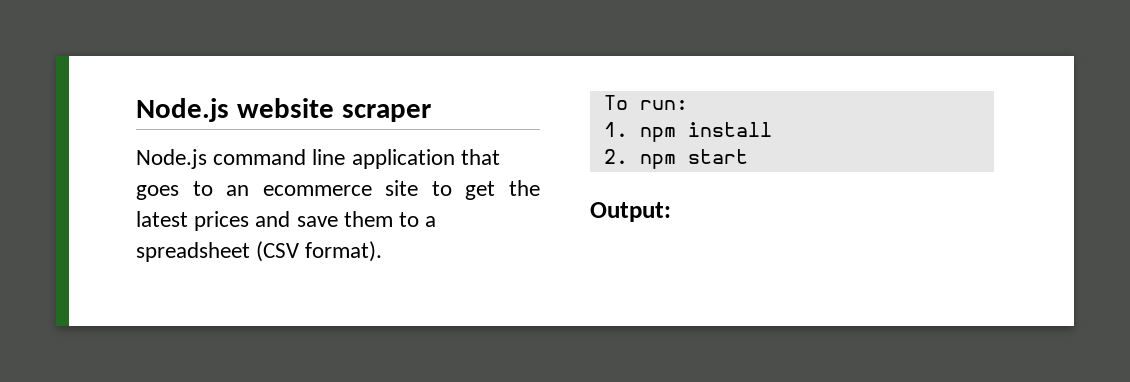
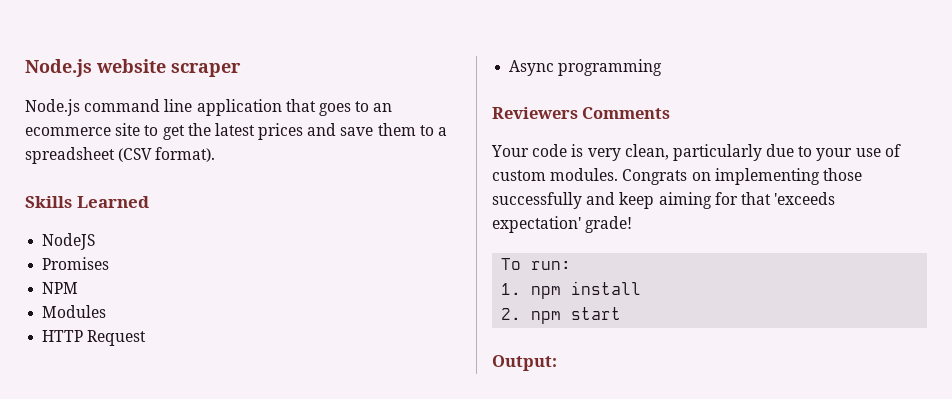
+ Skills Learned
+ NodeJS
+ Promises
+ NPM
+ Modules
+ HTTP Request
+ Async programming
+ Reviewers Comments
+ Your code is very clean, particularly due to your use of custom modules. Congrats on implementing those successfully and keep aiming for that 'exceeds expectation' grade!

